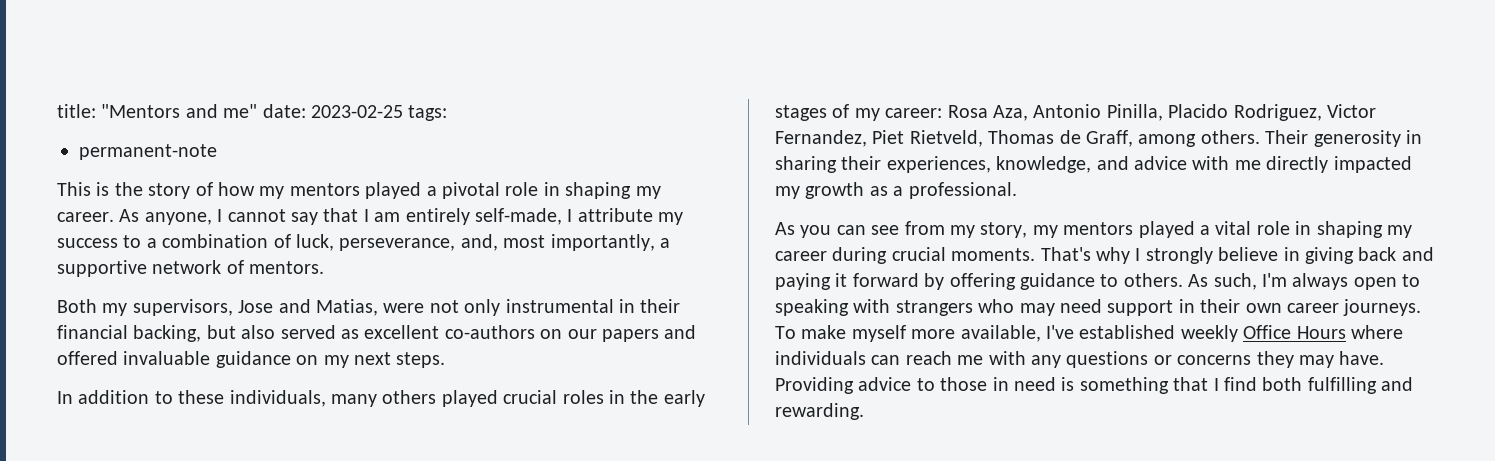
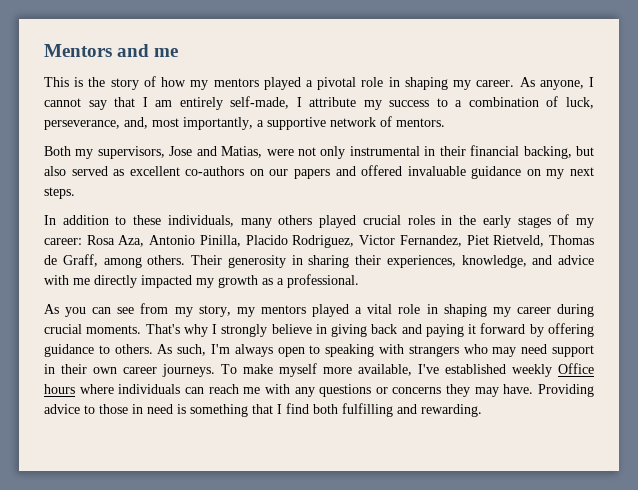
- title: "Mentors and me" date: 2023-02-25 tags:
- permanent-note
+ Mentors and me
- To make myself more available, I've established weekly Office Hours where individuals can reach me with any questions or concerns they may have.
+ To make myself more available, I've established weekly Office hours where individuals can reach me with any questions or concerns they may have.

